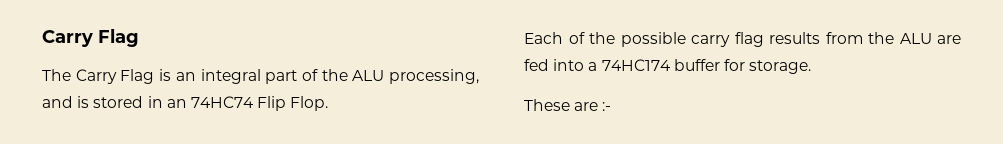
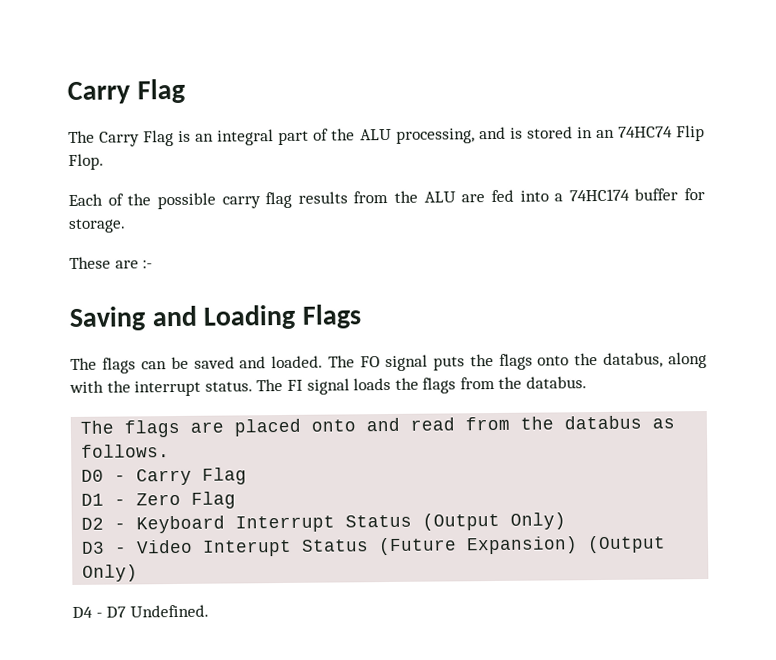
+ Saving and Loading Flags
+ The flags can be saved and loaded. The FO signal puts the flags onto the databus, along with the interrupt status. The FI signal loads the flags from the databus.
+ The flags are placed onto and read from the databus as follows.
+ D0 - Carry Flag
+ D1 - Zero Flag
+ D2 - Keyboard Interrupt Status (Output Only)
+ D3 - Video Interupt Status (Future Expansion) (Output Only)
+ D4 - D7 Undefined.

